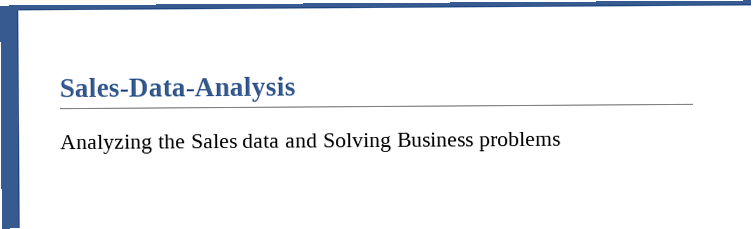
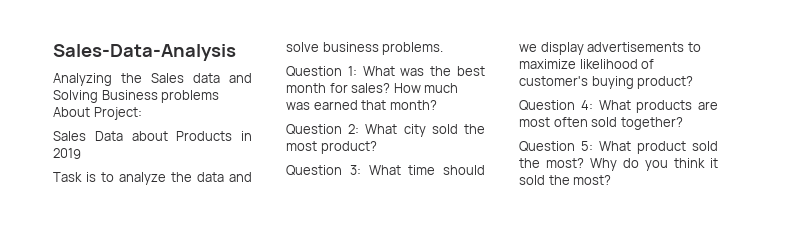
- Analyzing the Sales data and Solving Business problems
+ Analyzing the Sales data and Solving Business problems About Project:
+ Sales Data about Products in 2019
+ Task is to analyze the data and solve business problems.
+ Question 1: What was the best month for sales? How much was earned that month?
+ Question 2: What city sold the most product?
+ Question 3: What time should we display advertisements to maximize likelihood of customer's buying product?
+ Question 4: What products are most often sold together?
+ Question 5: What product sold the most? Why do you think it sold the most?

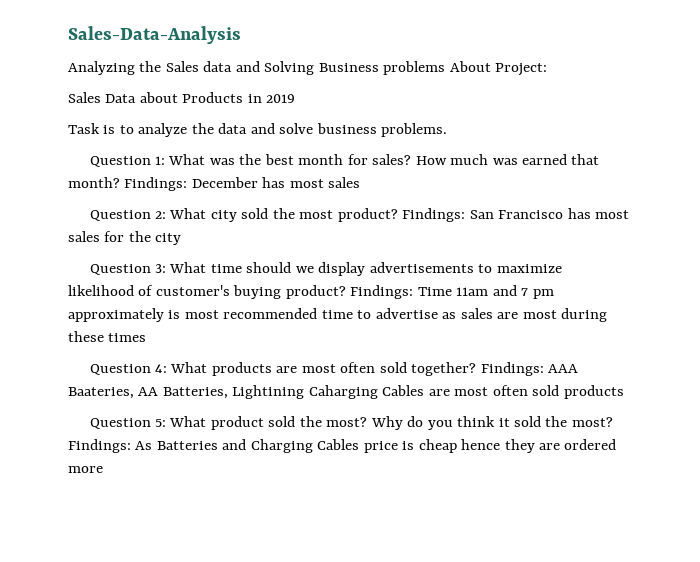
+ Findings: December has most sales
+ Findings: San Francisco has most sales for the city
+ Findings: Time 11am and 7 pm approximately is most recommended time to advertise as sales are most during these times
+ Findings: AAA Baateries, AA Batteries, Lightining Caharging Cables are most often sold products
+ Findings: As Batteries and Charging Cables price is cheap hence they are ordered more

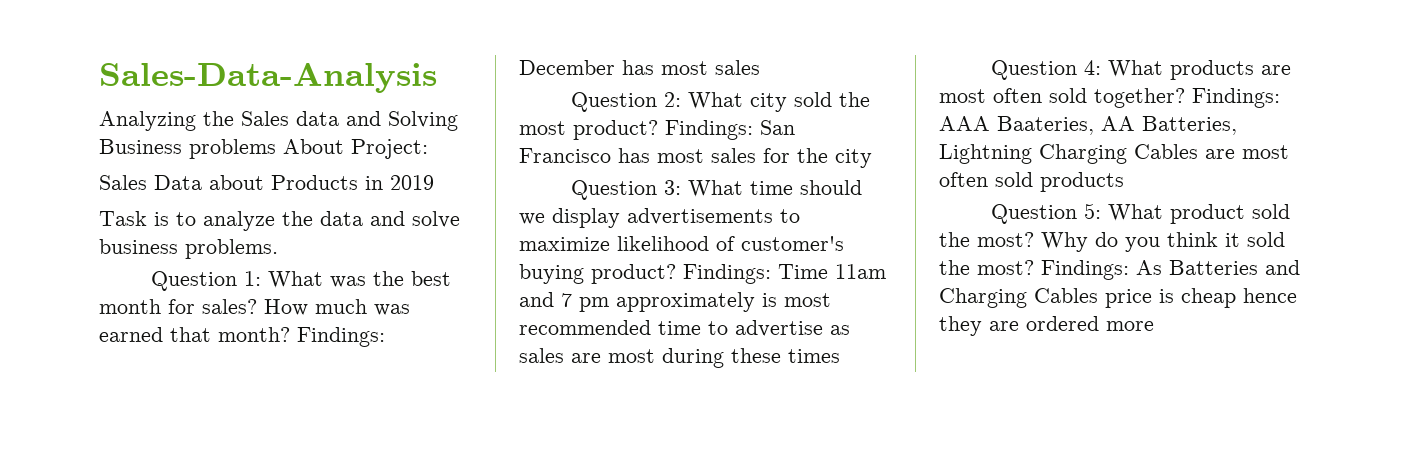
- Findings: AAA Baateries, AA Batteries, Lightining Caharging Cables are most often sold products
+ Findings: AAA Baateries, AA Batteries, Lightning Charging Cables are most often sold products

